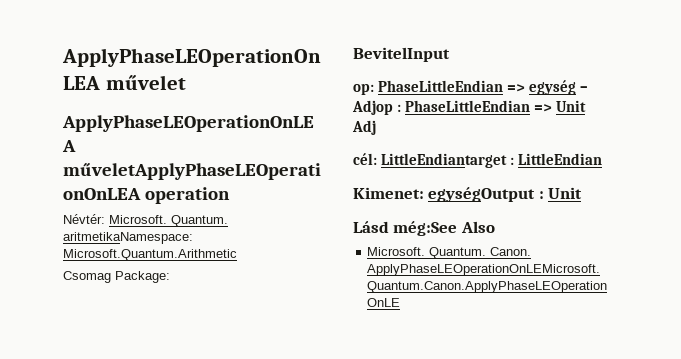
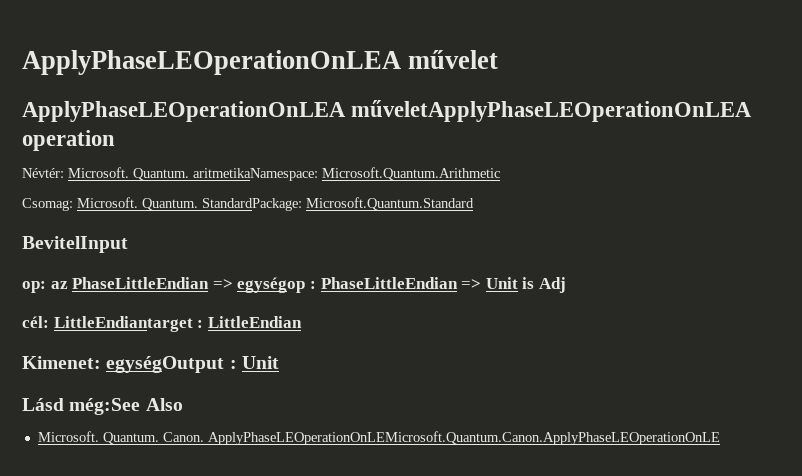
- Csomag Package:
+ Csomag: Microsoft. Quantum. StandardPackage: Microsoft.Quantum.Standard
- op: PhaseLittleEndian => egység – Adjop : PhaseLittleEndian => Unit Adj
+ op: az PhaseLittleEndian => egységop : PhaseLittleEndian => Unit is Adj

